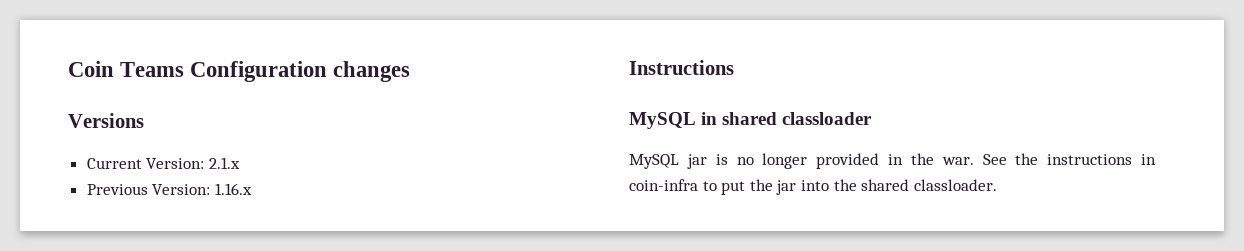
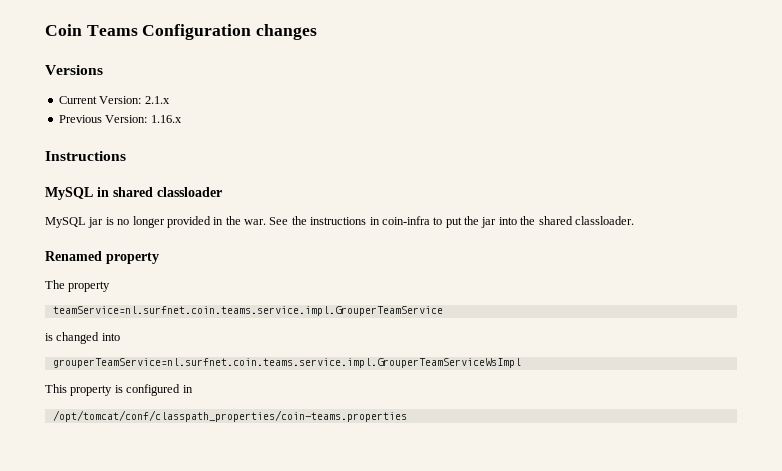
+ Renamed property
+ The property
+ teamService=nl.surfnet.coin.teams.service.impl.GrouperTeamService
+ is changed into
+ grouperTeamService=nl.surfnet.coin.teams.service.impl.GrouperTeamServiceWsImpl
+ This property is configured in
+ /opt/tomcat/conf/classpath_properties/coin-teams.properties

